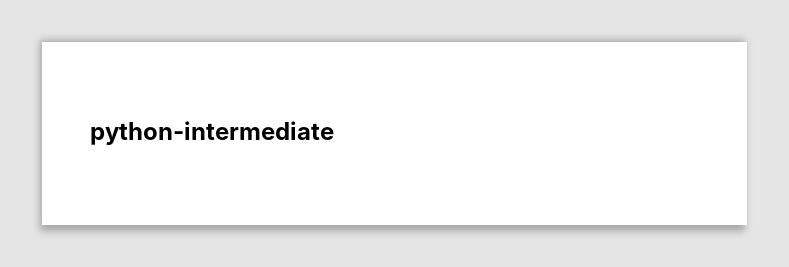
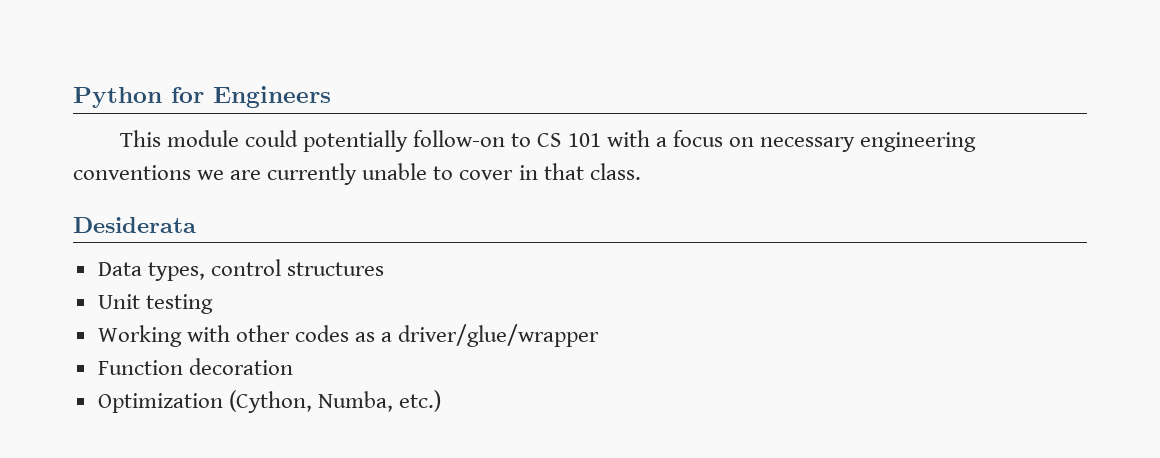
- python-intermediate
+ Python for Engineers
+ This module could potentially follow-on to CS 101 with a focus on necessary engineering conventions we are currently unable to cover in that class.
+ Desiderata
+ Data types, control structures
+ Unit testing
+ Working with other codes as a driver/glue/wrapper
+ Function decoration
+ Optimization (Cython, Numba, etc.)

